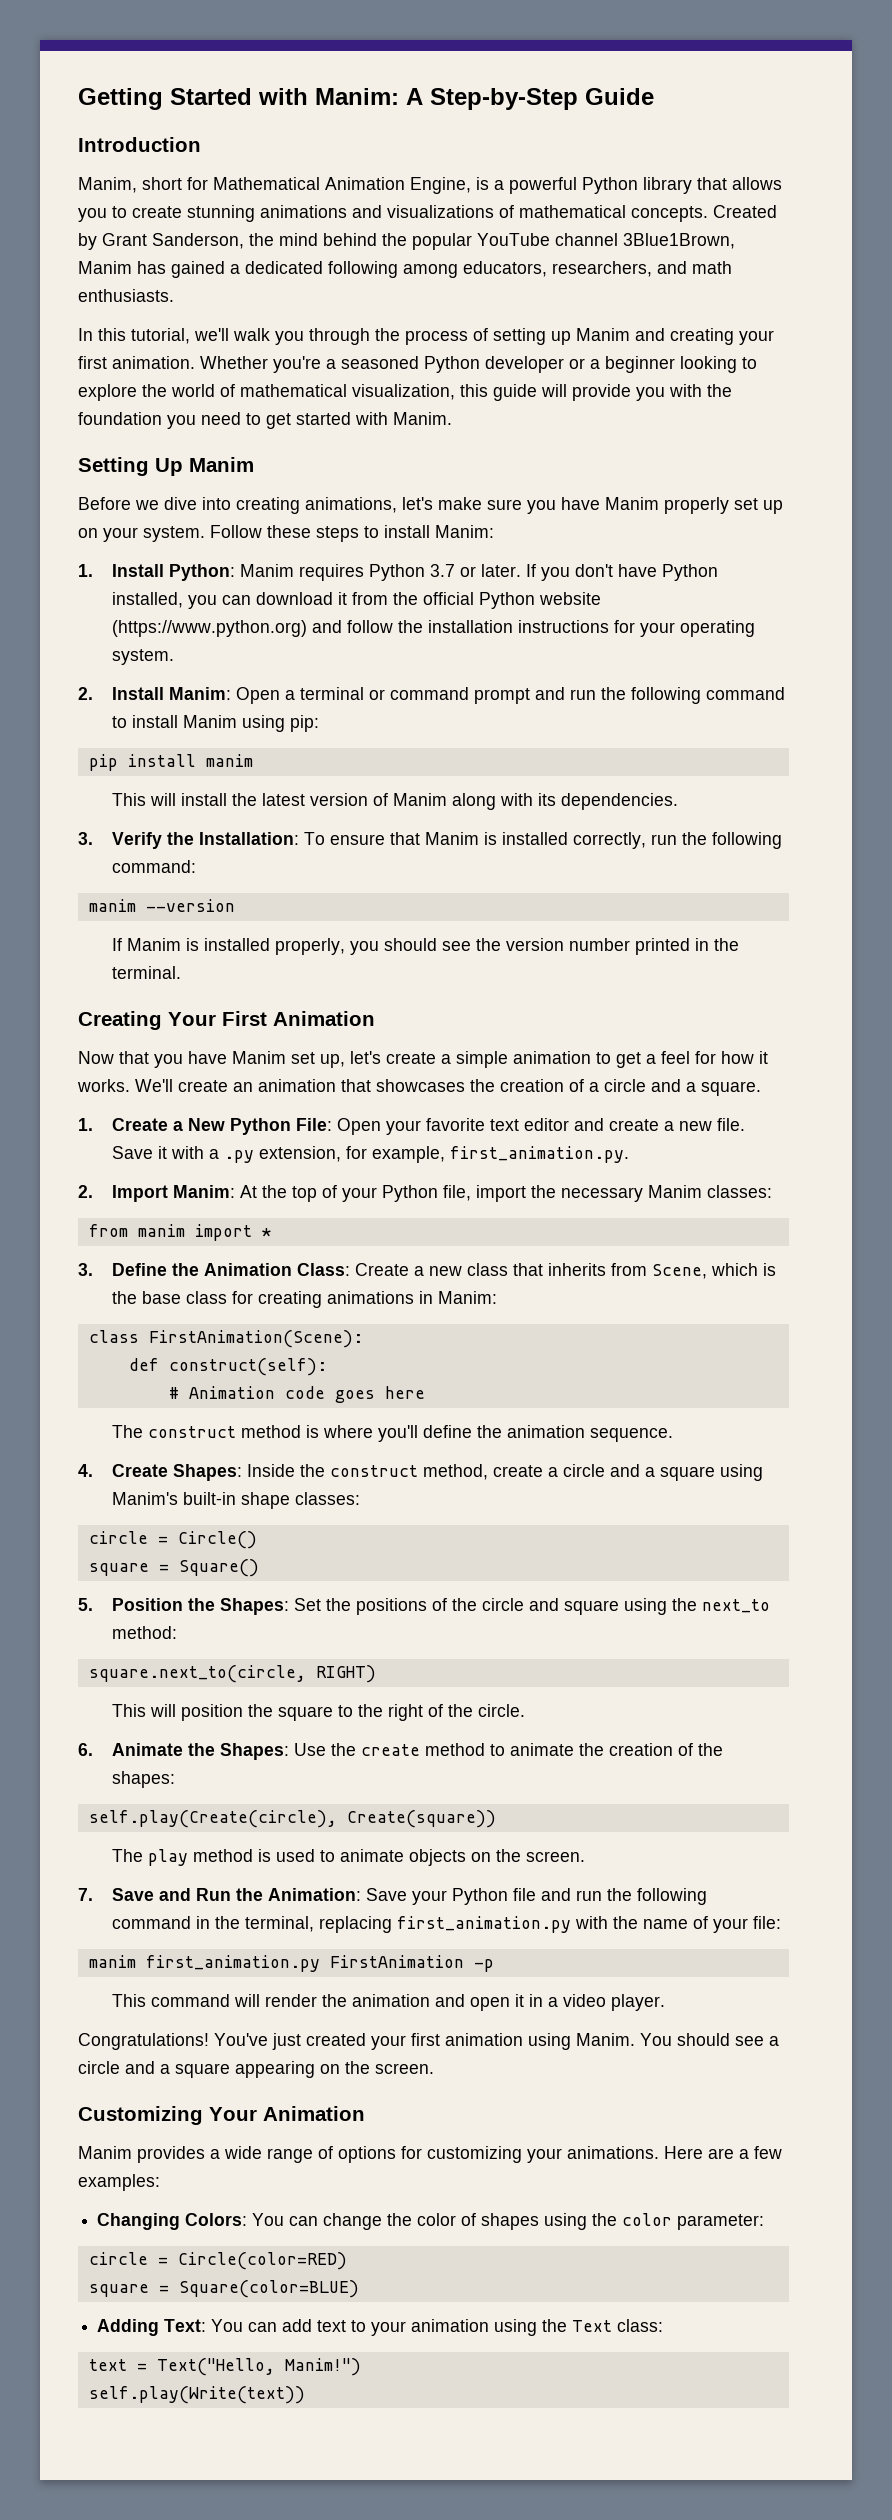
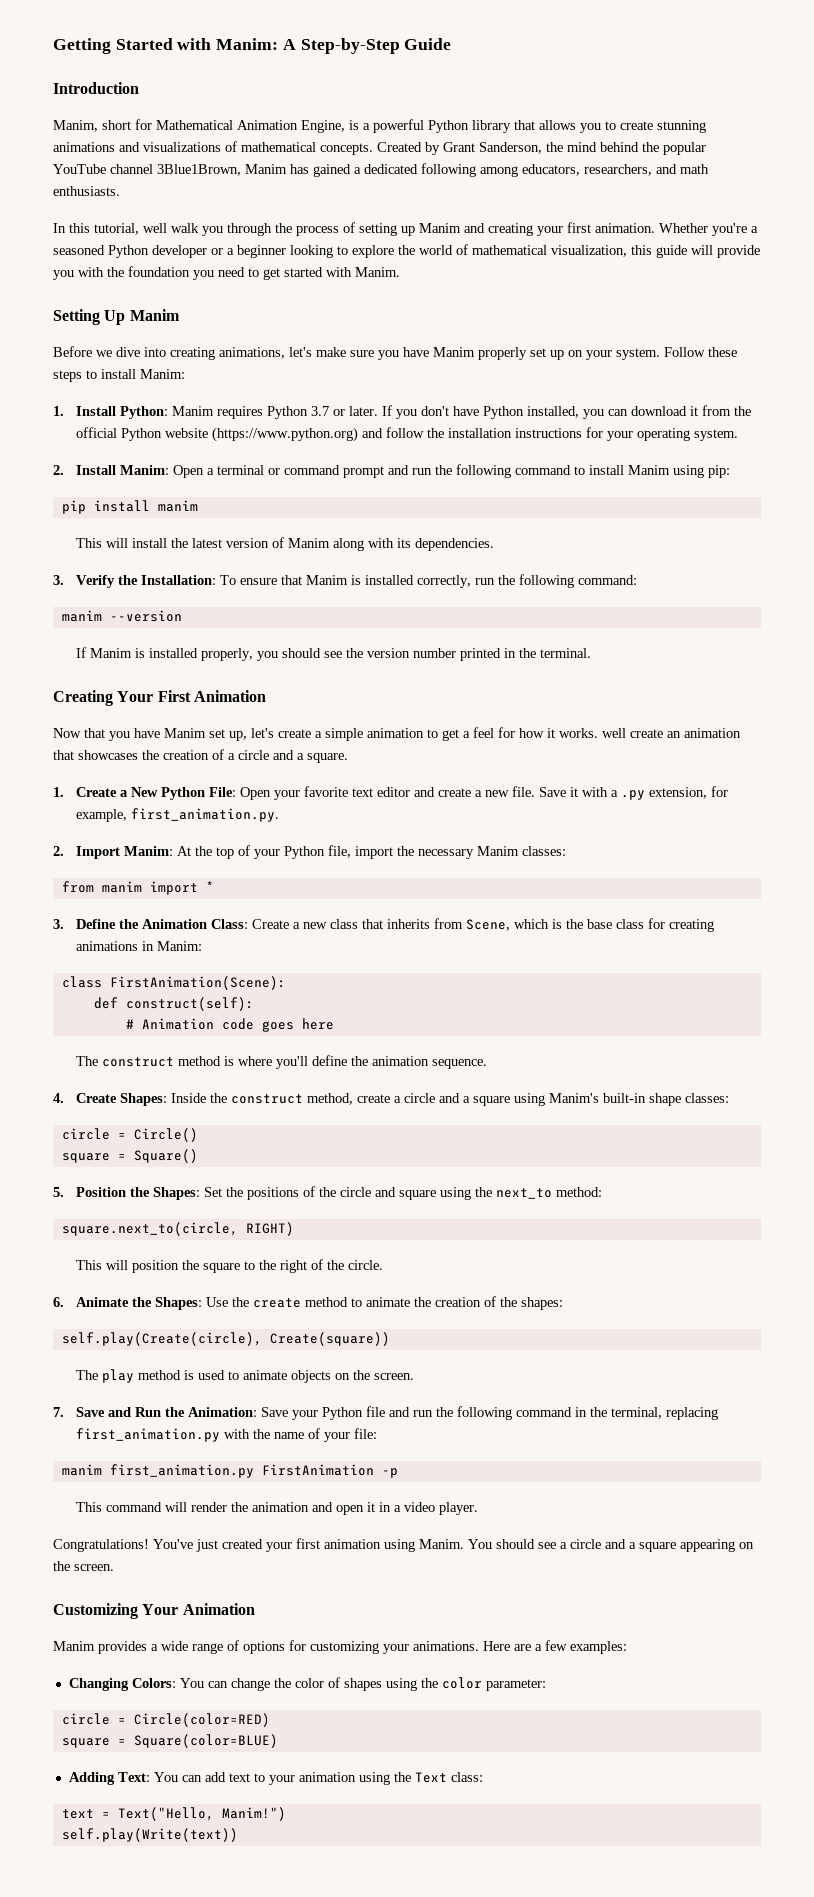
- In this tutorial, we'll walk you through the process of setting up Manim and creating your first animation.
+ In this tutorial, well walk you through the process of setting up Manim and creating your first animation.
- Now that you have Manim set up, let's create a simple animation to get a feel for how it works. We'll create an animation that showcases the creation of a circle and a square.
+ Now that you have Manim set up, let's create a simple animation to get a feel for how it works. well create an animation that showcases the creation of a circle and a square.

